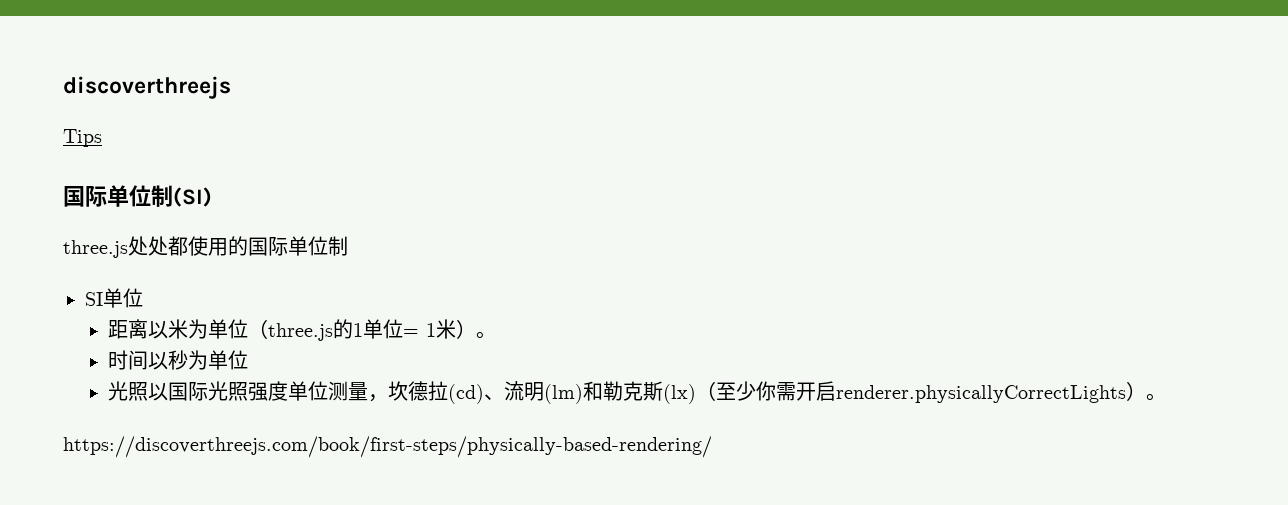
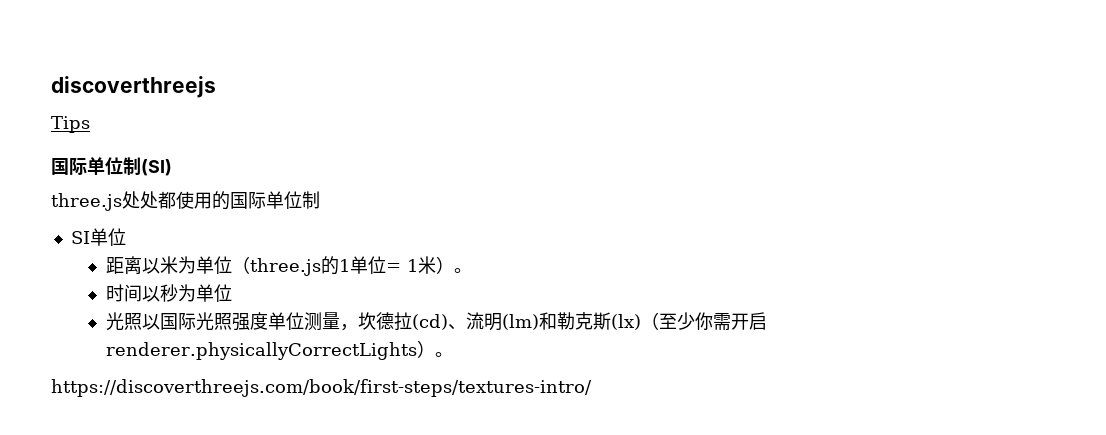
- https://discoverthreejs.com/book/first-steps/physically-based-rendering/
+ https://discoverthreejs.com/book/first-steps/textures-intro/

